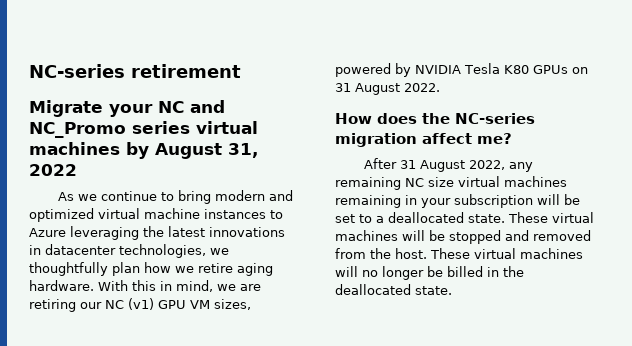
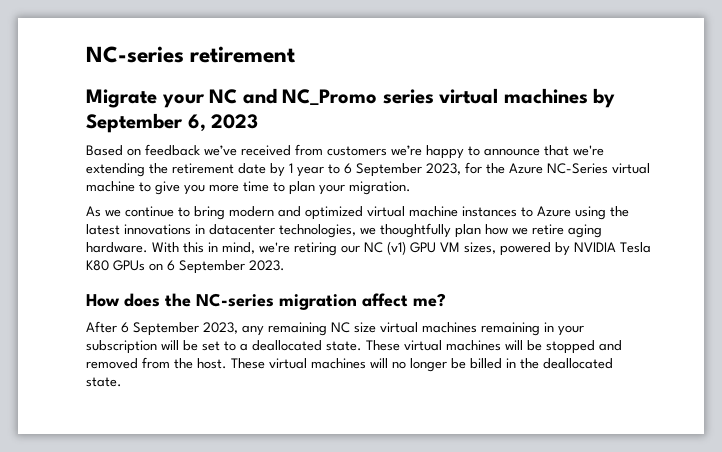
- Migrate your NC and NC_Promo series virtual machines by August 31, 2022
+ Migrate your NC and NC_Promo series virtual machines by September 6, 2023
+ Based on feedback we’ve received from customers we’re happy to announce that we're extending the retirement date by 1 year to 6 September 2023, for the Azure NC-Series virtual machine to give you more time to plan your migration.
- As we continue to bring modern and optimized virtual machine instances to Azure leveraging the latest innovations in datacenter technologies, we thoughtfully plan how we retire aging hardware.
+ As we continue to bring modern and optimized virtual machine instances to Azure using the latest innovations in datacenter technologies, we thoughtfully plan how we retire aging hardware.
- With this in mind, we are retiring our NC (v1) GPU VM sizes, powered by NVIDIA Tesla K80 GPUs on 31 August 2022.
+ With this in mind, we're retiring our NC (v1) GPU VM sizes, powered by NVIDIA Tesla K80 GPUs on 6 September 2023.
- After 31 August 2022, any remaining NC size virtual machines remaining in your subscription will be set to a deallocated state.
+ After 6 September 2023, any remaining NC size virtual machines remaining in your subscription will be set to a deallocated state.

